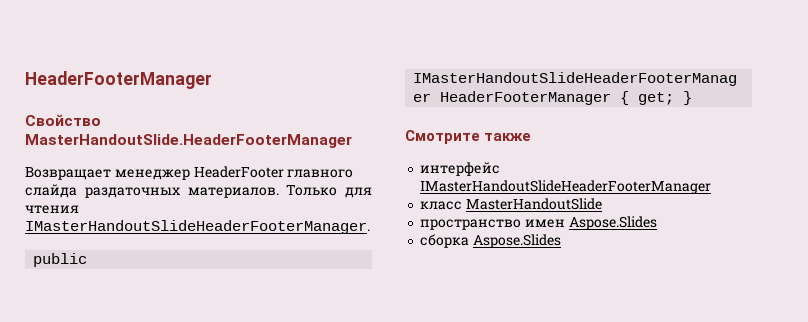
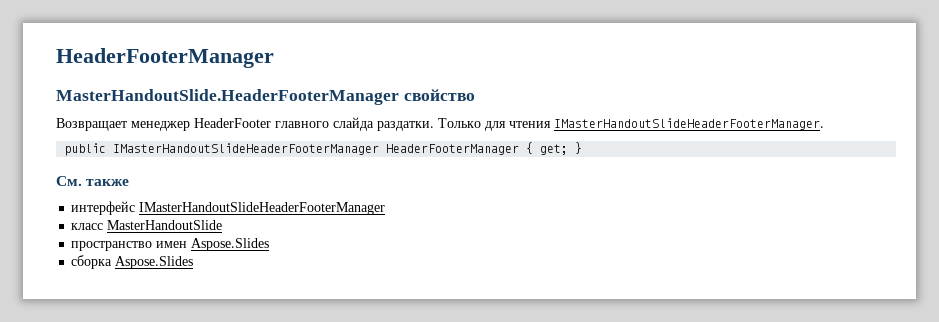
- Свойство MasterHandoutSlide.HeaderFooterManager
+ MasterHandoutSlide.HeaderFooterManager свойство
- Возвращает менеджер HeaderFooter главного слайда раздаточных материалов.
+ Возвращает менеджер HeaderFooter главного слайда раздатки.
- Смотрите также
+ См. также

